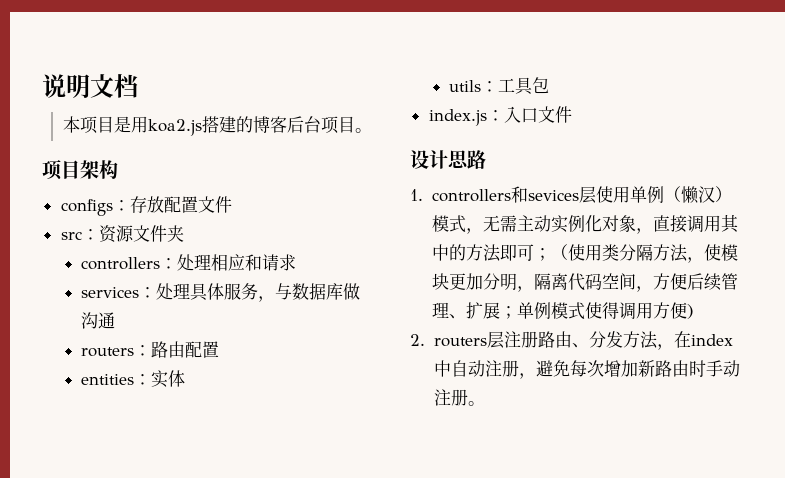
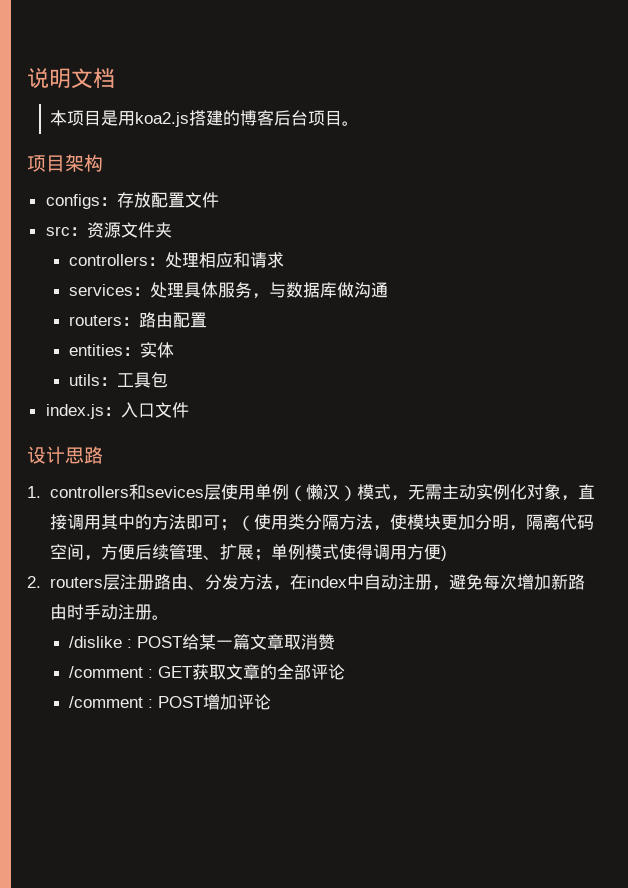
+ /dislike : POST给某一篇文章取消赞
+ /comment : GET获取文章的全部评论
+ /comment : POST增加评论

